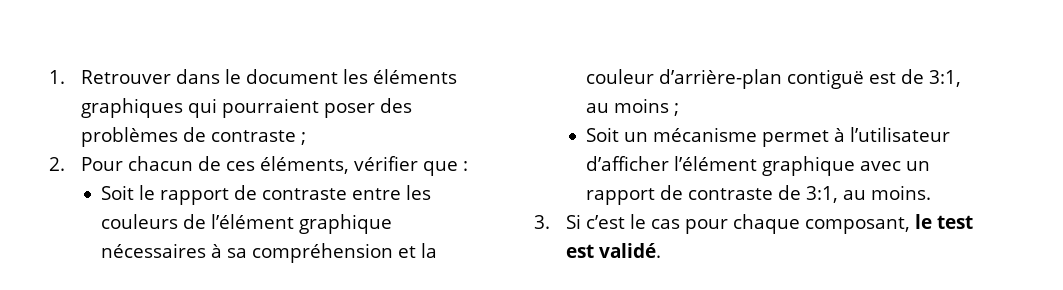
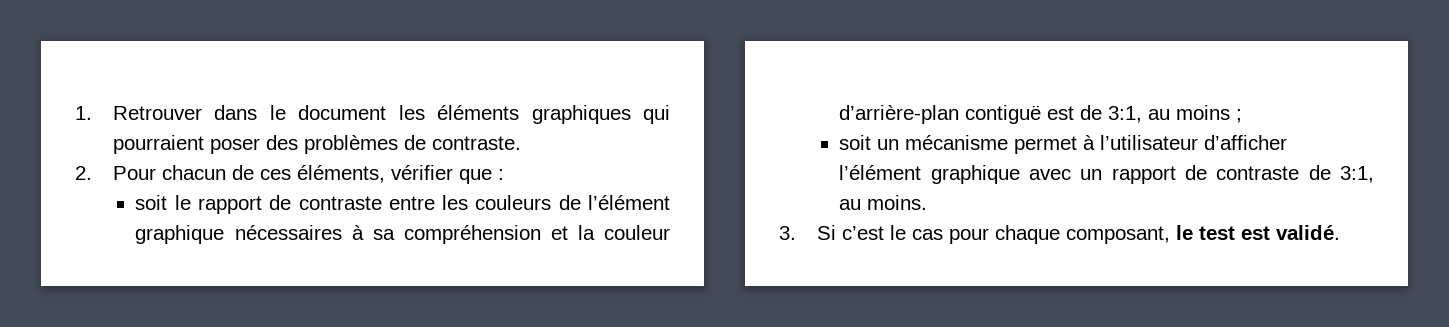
- 1. Retrouver dans le document les éléments graphiques qui pourraient poser des problèmes de contraste ;
+ 1. Retrouver dans le document les éléments graphiques qui pourraient poser des problèmes de contraste.
- Soit le rapport de contraste entre les couleurs de l’élément graphique nécessaires à sa compréhension et la couleur d’arrière-plan contiguë est de 3:1, au moins ;
+ soit le rapport de contraste entre les couleurs de l’élément graphique nécessaires à sa compréhension et la couleur d’arrière-plan contiguë est de 3:1, au moins ;
- Soit un mécanisme permet à l’utilisateur d’afficher l’élément graphique avec un rapport de contraste de 3:1, au moins.
+ soit un mécanisme permet à l’utilisateur d’afficher l’élément graphique avec un rapport de contraste de 3:1, au moins.

